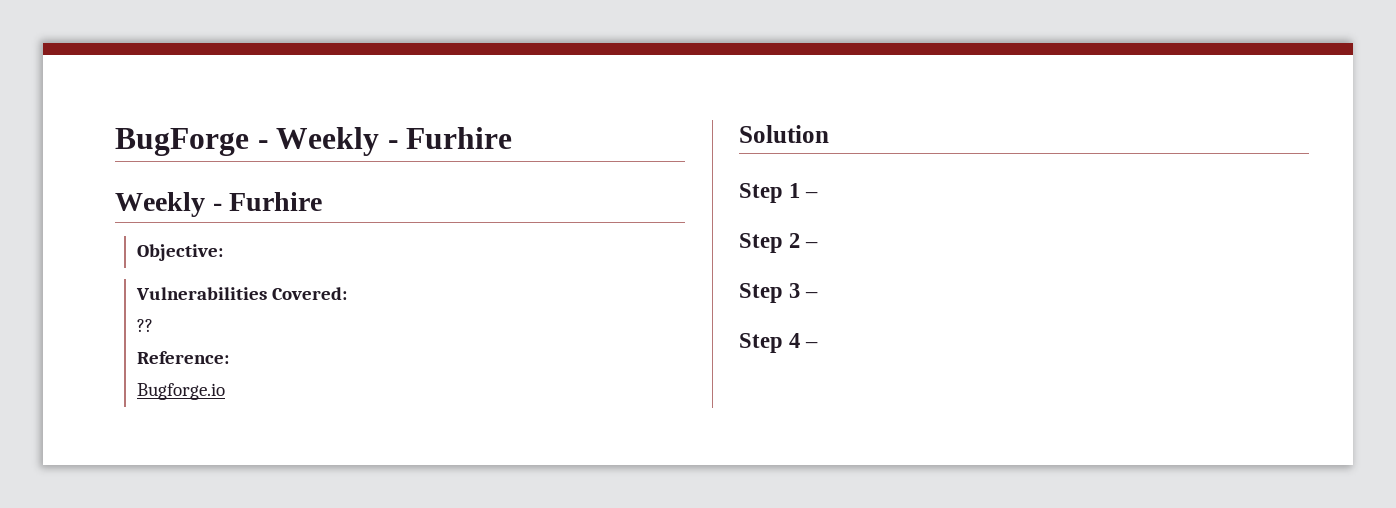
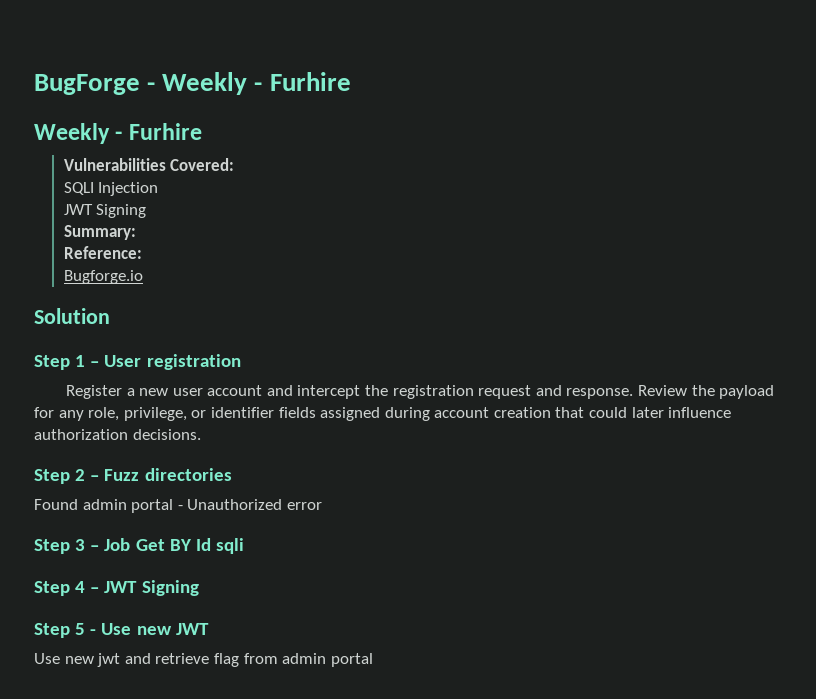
- Objective:
- ??
+ SQLI Injection
+ JWT Signing
+ Summary:
- Step 1 –
- Step 2 –
- Step 3 –
- Step 4 –
+ Step 1 – User registration
+ Register a new user account and intercept the registration request and response. Review the payload for any role, privilege, or identifier fields assigned during account creation that could later influence authorization decisions.
+ Step 2 – Fuzz directories
+ Found admin portal - Unauthorized error
+ Step 3 – Job Get BY Id sqli
+ Step 4 – JWT Signing
+ Step 5 - Use new JWT
+ Use new jwt and retrieve flag from admin portal

